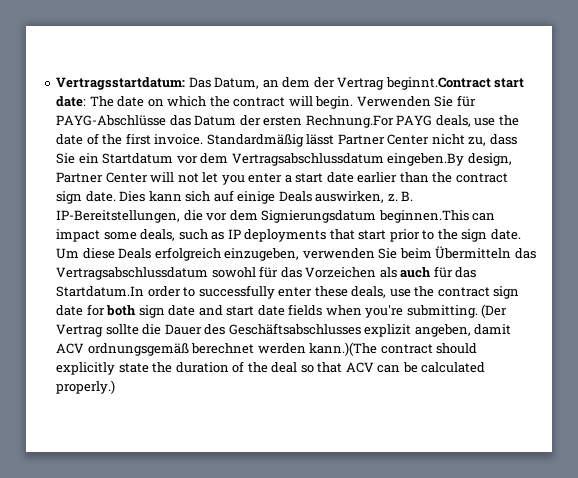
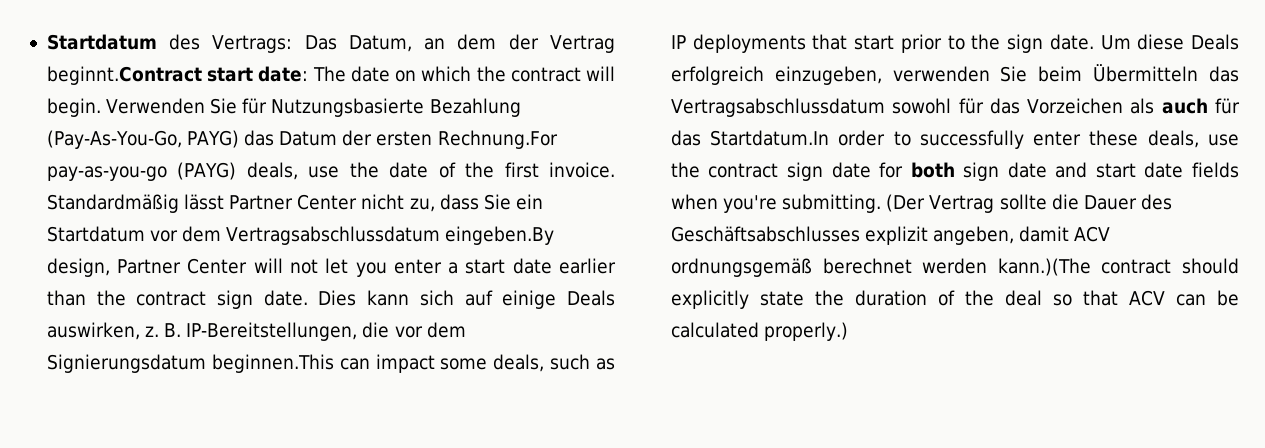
- Vertragsstartdatum: Das Datum, an dem der Vertrag beginnt.Contract start date: The date on which the contract will begin.
+ Startdatum des Vertrags: Das Datum, an dem der Vertrag beginnt.Contract start date: The date on which the contract will begin.
- Verwenden Sie für PAYG-Abschlüsse das Datum der ersten Rechnung.For PAYG deals, use the date of the first invoice.
+ Verwenden Sie für Nutzungsbasierte Bezahlung (Pay-As-You-Go, PAYG) das Datum der ersten Rechnung.For pay-as-you-go (PAYG) deals, use the date of the first invoice.

